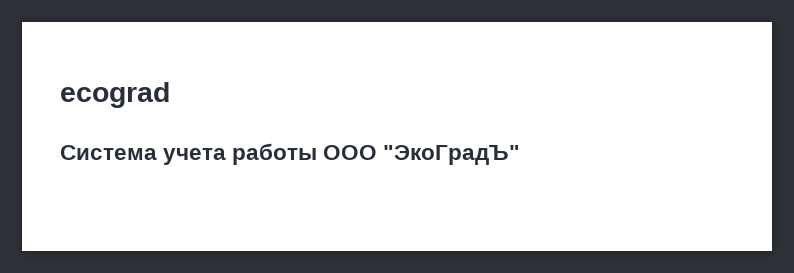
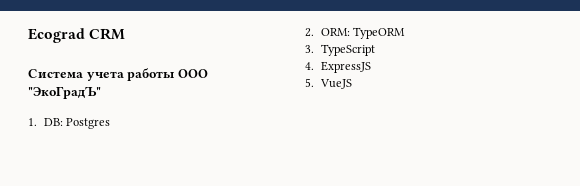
- ecograd
+ Ecograd CRM
+ 1. DB: Postgres
+ 2. ORM: TypeORM
+ 3. TypeScript
+ 4. ExpressJS
+ 5. VueJS

